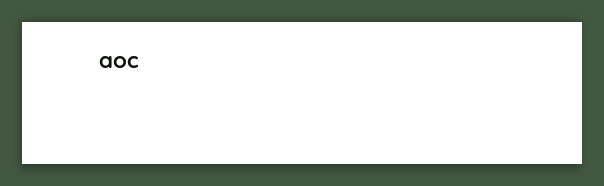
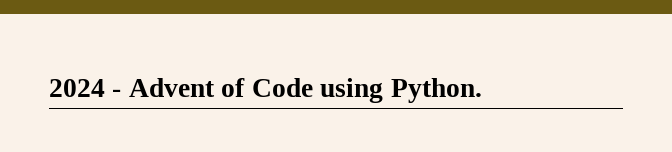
- aoc
+ 2024 - Advent of Code using Python.

